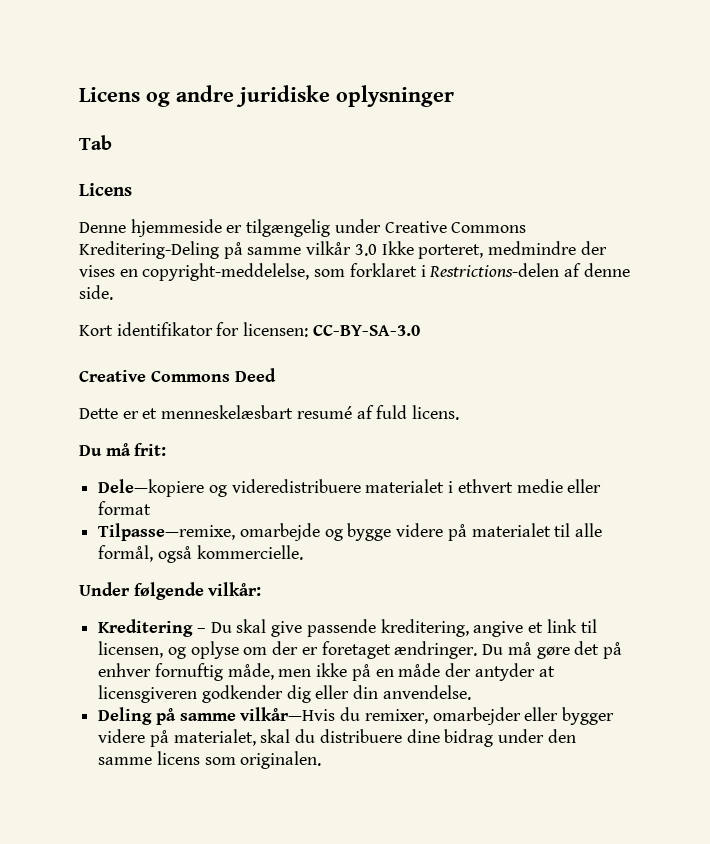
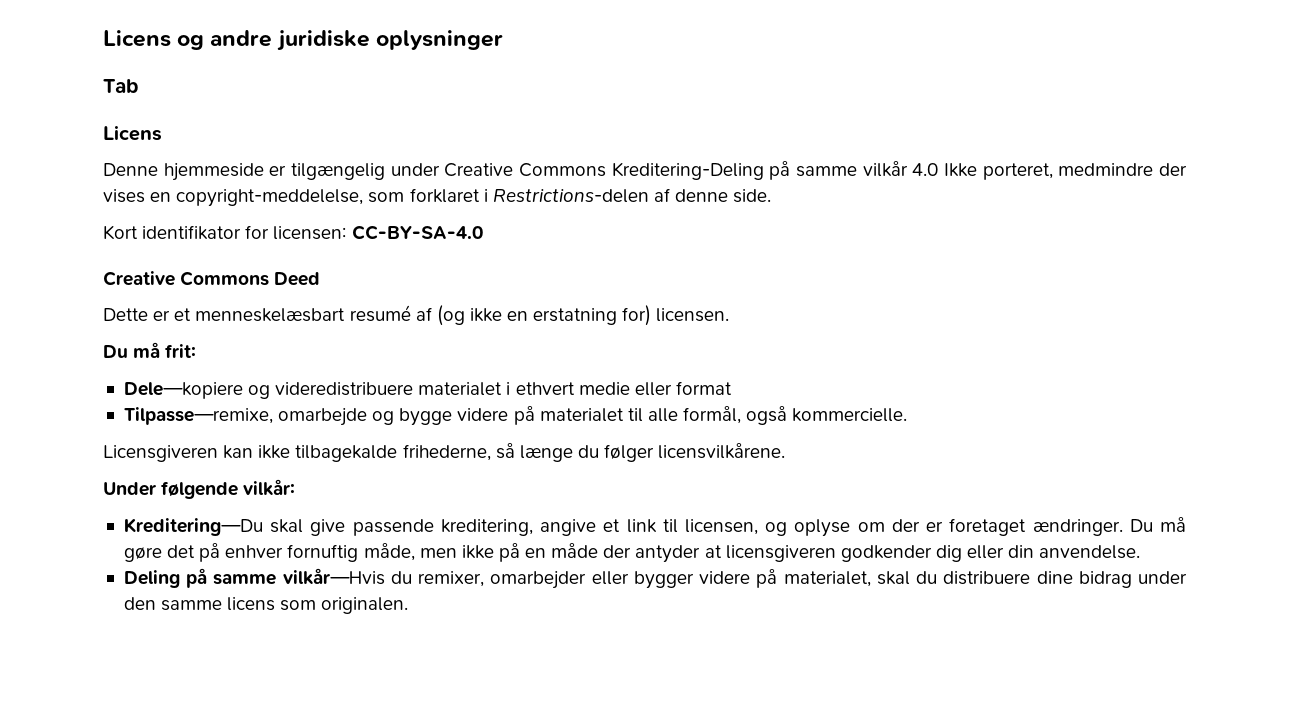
- Denne hjemmeside er tilgængelig under Creative Commons Kreditering-Deling på samme vilkår 3.0 Ikke porteret, medmindre der vises en copyright-meddelelse, som forklaret i Restrictions-delen af denne side.
+ Denne hjemmeside er tilgængelig under Creative Commons Kreditering-Deling på samme vilkår 4.0 Ikke porteret, medmindre der vises en copyright-meddelelse, som forklaret i Restrictions-delen af denne side.
- Kort identifikator for licensen: CC-BY-SA-3.0
+ Kort identifikator for licensen: CC-BY-SA-4.0
- Dette er et menneskelæsbart resumé af fuld licens.
+ Dette er et menneskelæsbart resumé af (og ikke en erstatning for) licensen.
+ Licensgiveren kan ikke tilbagekalde frihederne, så længe du følger licensvilkårene.
- Kreditering – Du skal give passende kreditering, angive et link til licensen, og oplyse om der er foretaget ændringer.
+ Kreditering—Du skal give passende kreditering, angive et link til licensen, og oplyse om der er foretaget ændringer.

